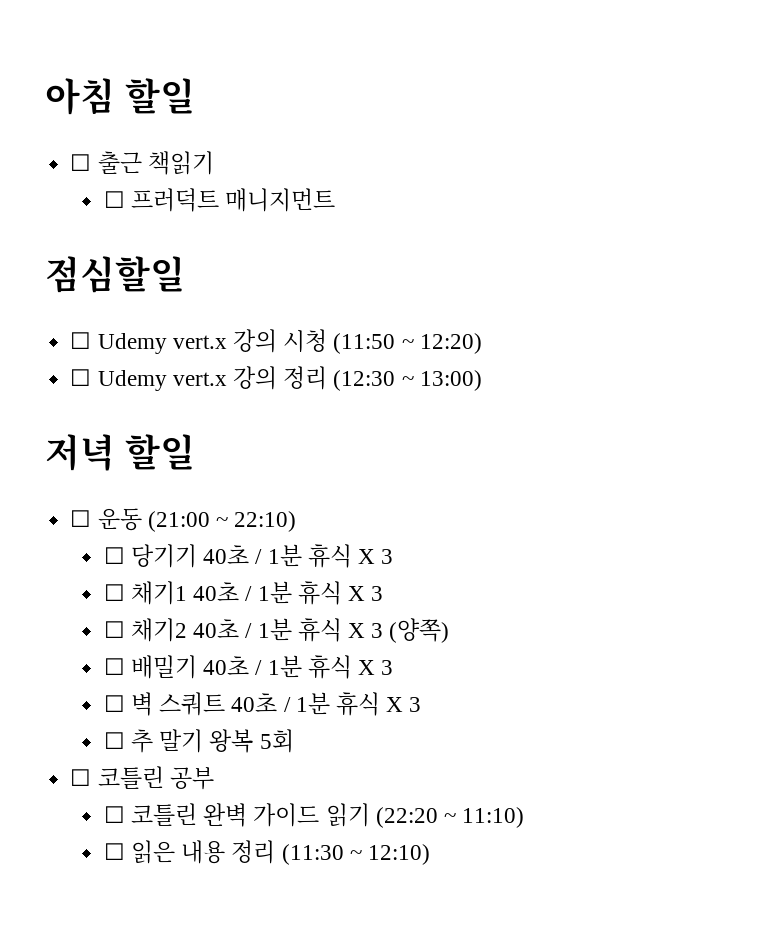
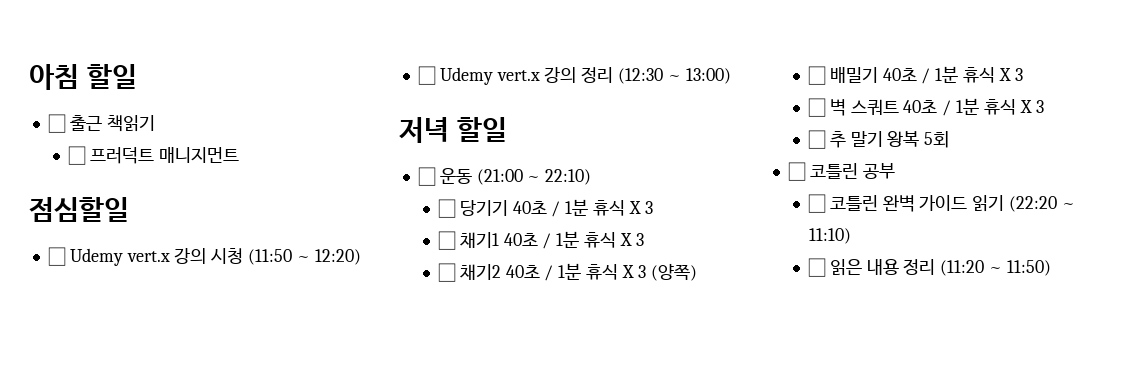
- ☐ 읽은 내용 정리 (11:30 ~ 12:10)
+ ☐ 읽은 내용 정리 (11:20 ~ 11:50)

